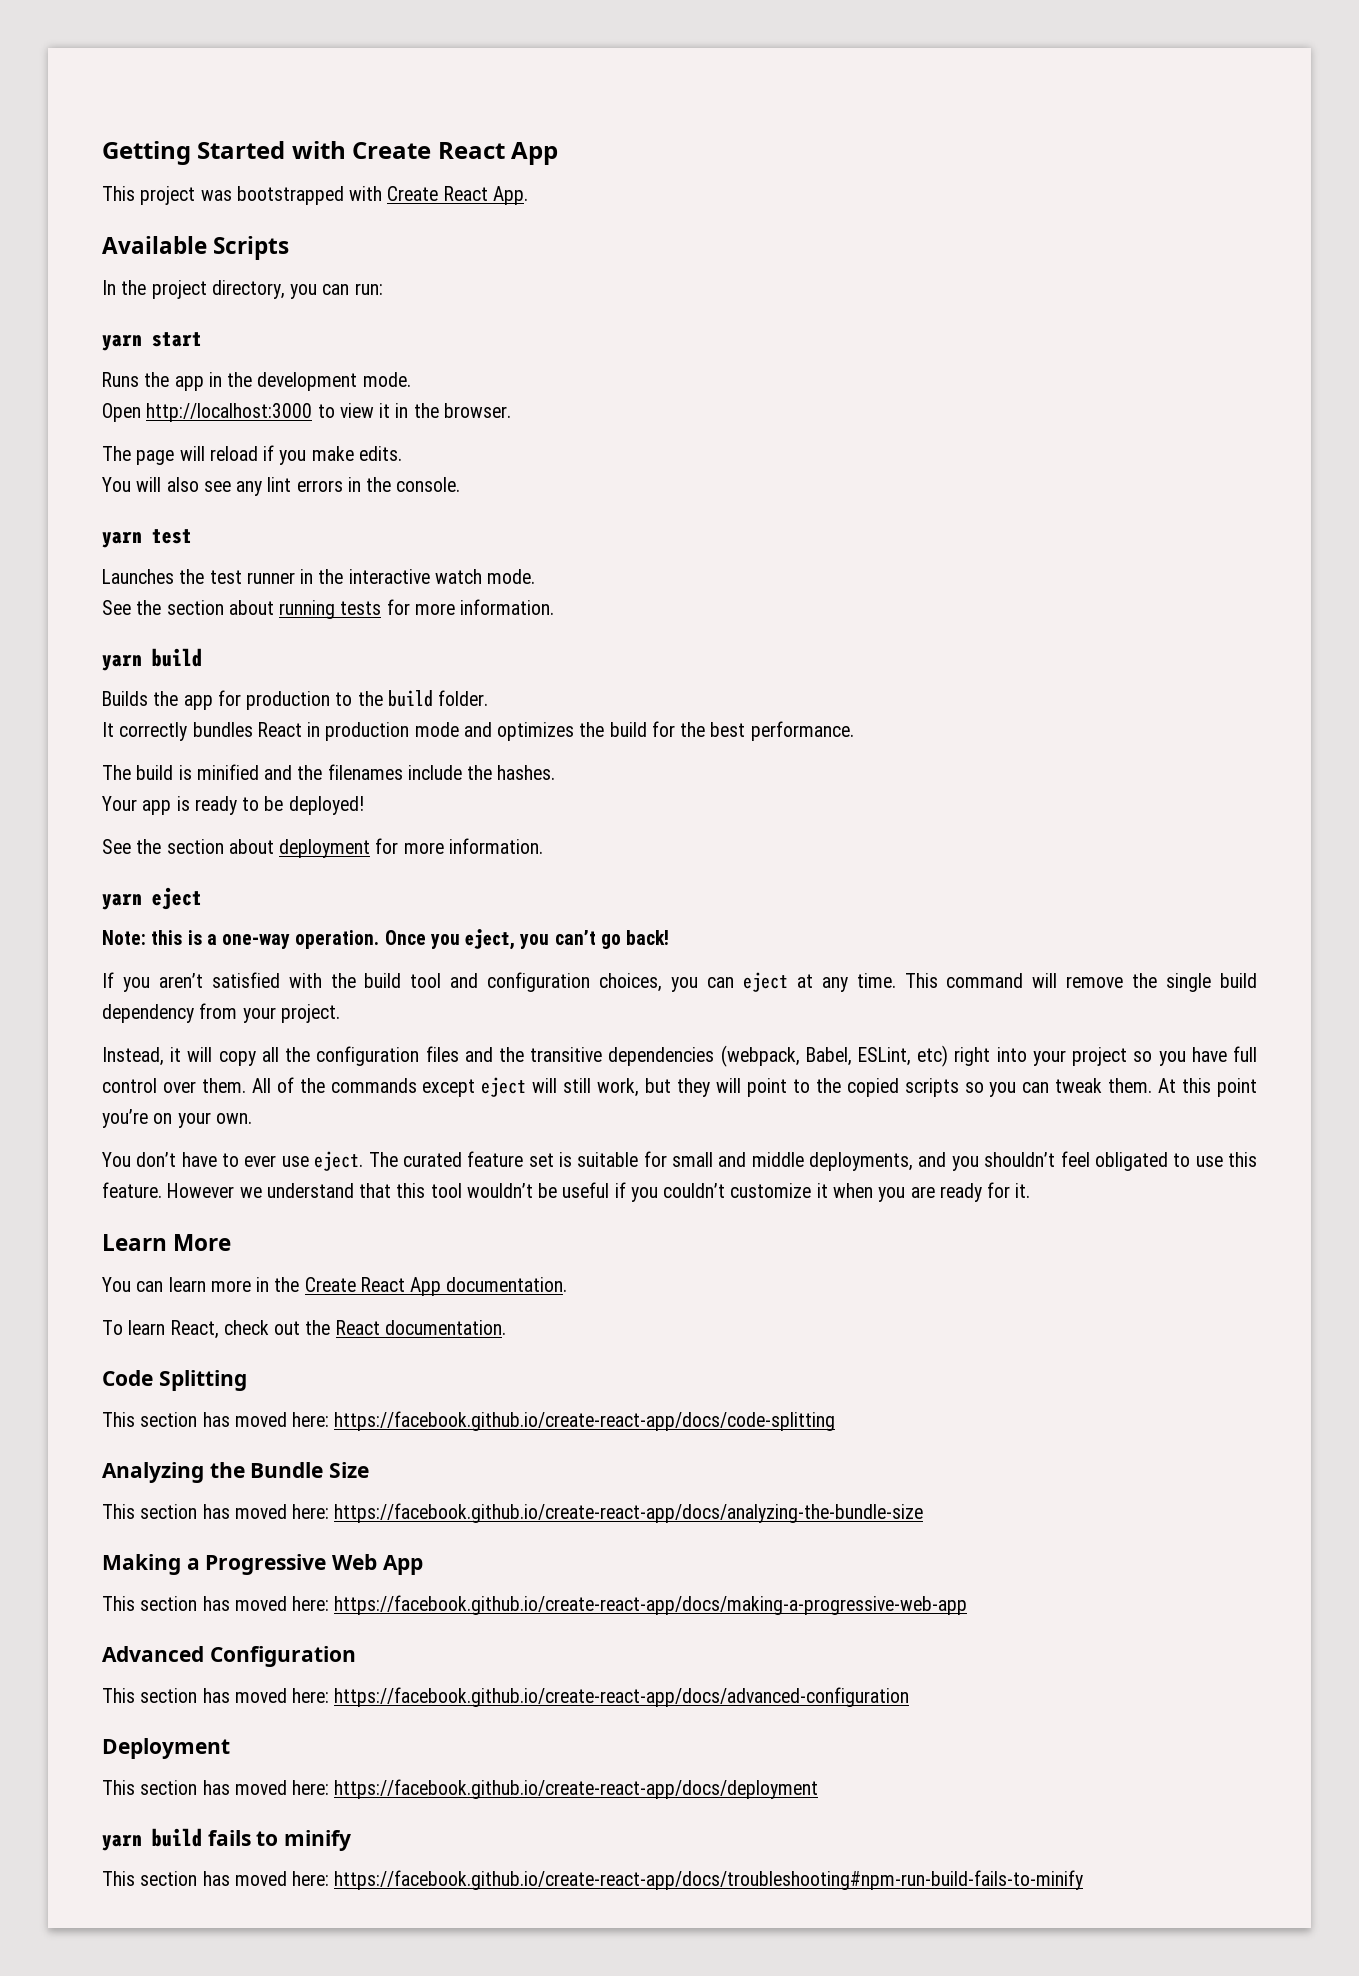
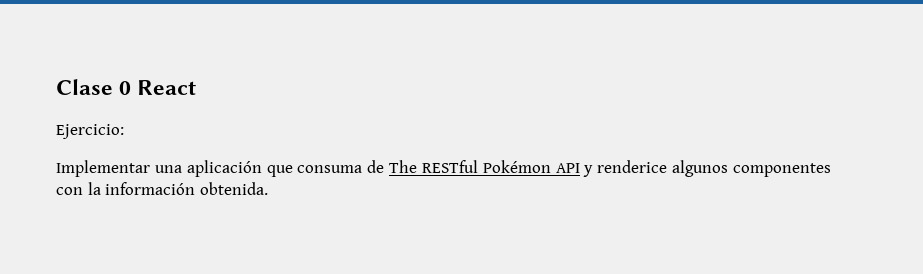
- Getting Started with Create React App
- This project was bootstrapped with Create React App.
- Available Scripts
- In the project directory, you can run:
- yarn start
- Runs the app in the development mode.
- Open http://localhost:3000 to view it in the browser.
- The page will reload if you make edits.
- You will also see any lint errors in the console.
- yarn test
- Launches the test runner in the interactive watch mode.
- See the section about running tests for more information.
- yarn build
- Builds the app for production to the build folder.
- It correctly bundles React in production mode and optimizes the build for the best performance.
- The build is minified and the filenames include the hashes.
- Your app is ready to be deployed!
- See the section about deployment for more information.
- yarn eject
- Note: this is a one-way operation. Once you eject, you can’t go back!
- If you aren’t satisfied with the build tool and configuration choices, you can eject at any time. This command will remove the single build dependency from your project.
- Instead, it will copy all the configuration files and the transitive dependencies (webpack, Babel, ESLint, etc) right into your project so you have full control over them. All of the commands except eject will still work, but they will point to the copied scripts so you can tweak them. At this point you’re on your own.
- You don’t have to ever use eject. The curated feature set is suitable for small and middle deployments, and you shouldn’t feel obligated to use this feature. However we understand that this tool wouldn’t be useful if you couldn’t customize it when you are ready for it.
- Learn More
- You can learn more in the Create React App documentation.
- To learn React, check out the React documentation.
- Code Splitting
- This section has moved here: https://facebook.github.io/create-react-app/docs/code-splitting
- Analyzing the Bundle Size
- This section has moved here: https://facebook.github.io/create-react-app/docs/analyzing-the-bundle-size
- Making a Progressive Web App
- This section has moved here: https://facebook.github.io/create-react-app/docs/making-a-progressive-web-app
- Advanced Configuration
- This section has moved here: https://facebook.github.io/create-react-app/docs/advanced-configuration
- Deployment
- This section has moved here: https://facebook.github.io/create-react-app/docs/deployment
- yarn build fails to minify
- This section has moved here: https://facebook.github.io/create-react-app/docs/troubleshooting#npm-run-build-fails-to-minify
+ Clase 0 React
+ Ejercicio:
+ Implementar una aplicación que consuma de The RESTful Pokémon API y renderice algunos componentes con la información obtenida.

